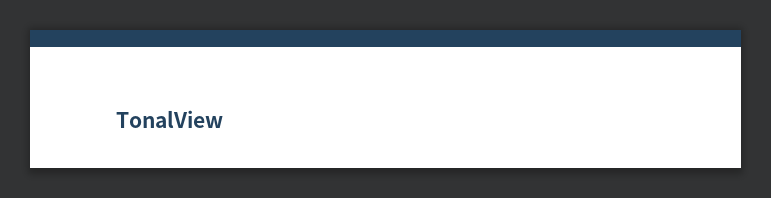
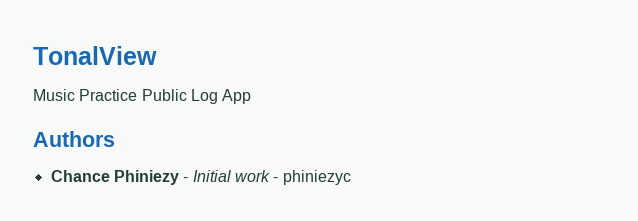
+ Music Practice Public Log App
+ Authors
+ Chance Phiniezy - Initial work - phiniezyc

